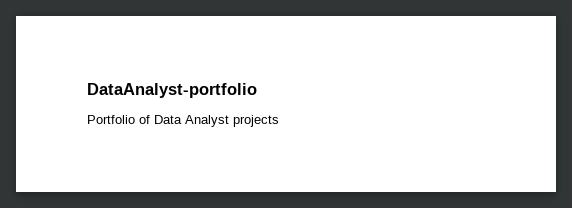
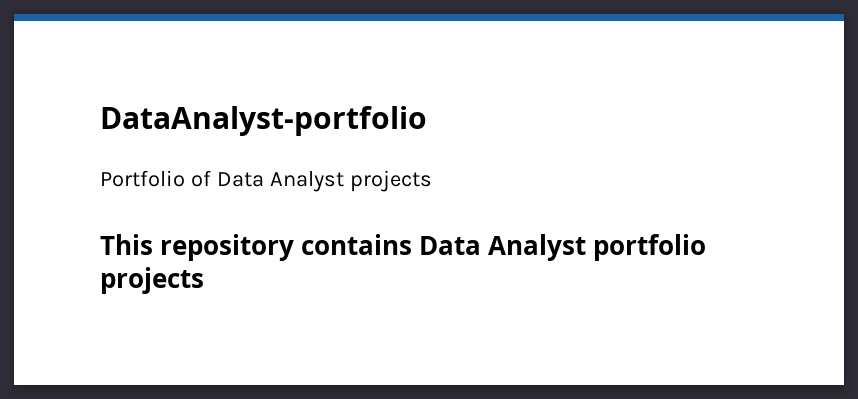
+ This repository contains Data Analyst portfolio projects

